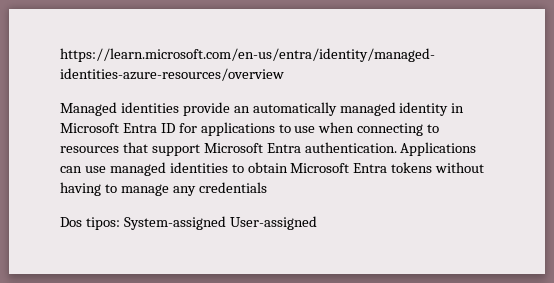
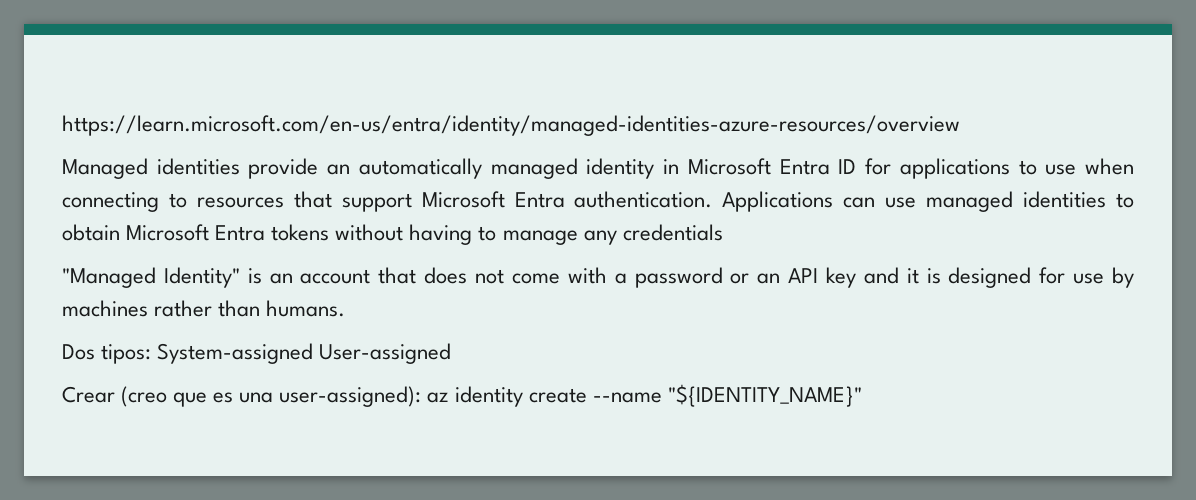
+ "Managed Identity" is an account that does not come with a password or an API key and it is designed for use by machines rather than humans.
  Dos tipos: System-assigned User-assigned
+ Crear (creo que es una user-assigned): az identity create --name "${IDENTITY_NAME}"

